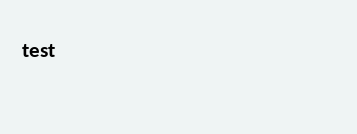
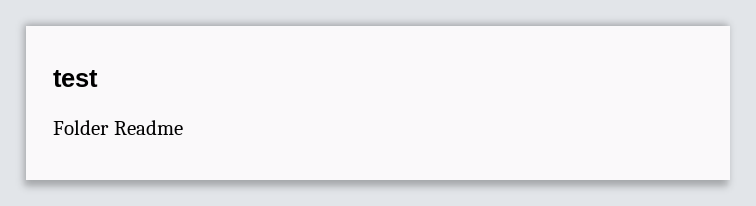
+ Folder Readme

